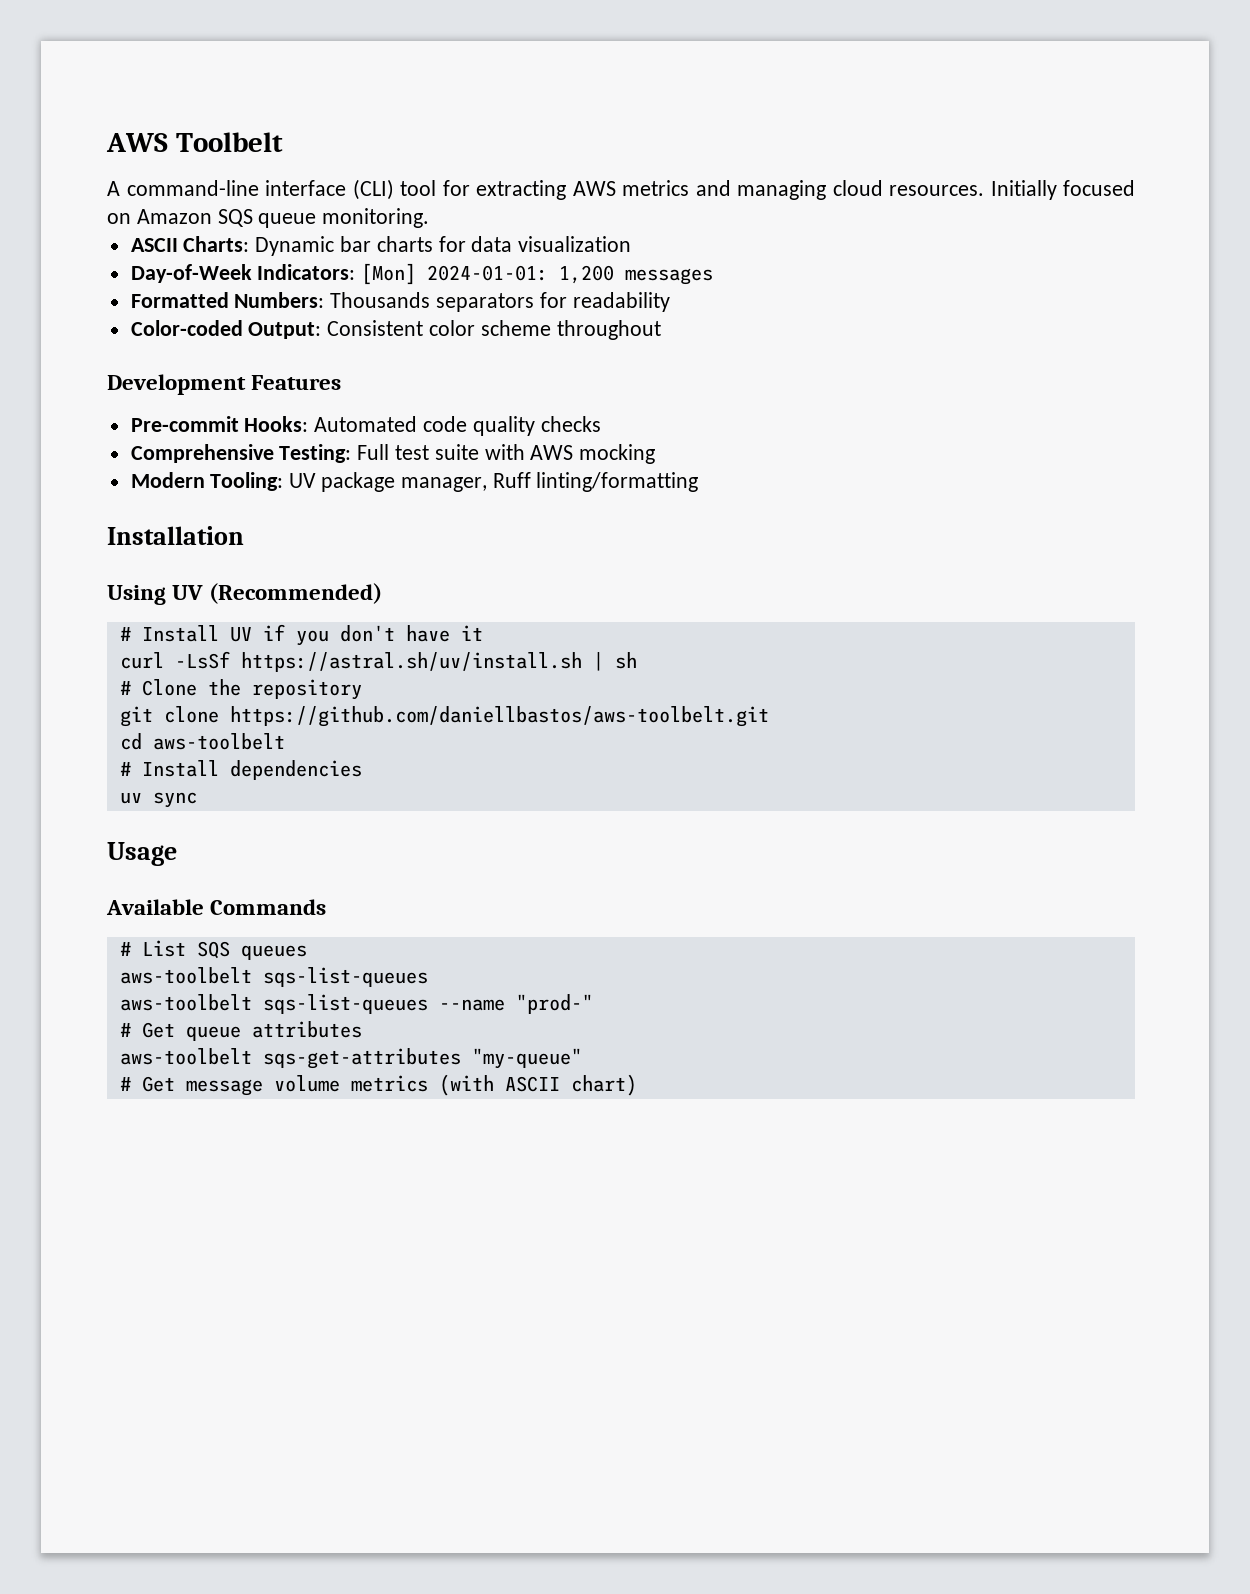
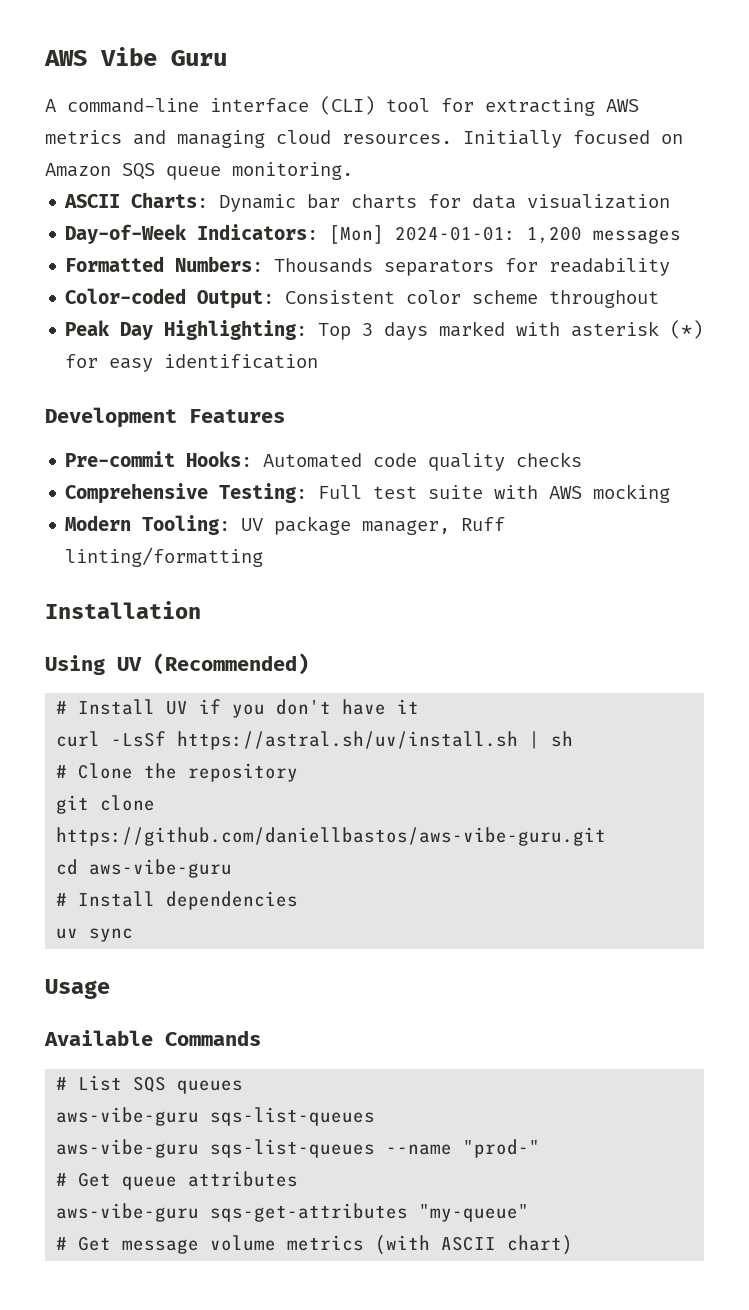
- AWS Toolbelt
+ AWS Vibe Guru
+ Peak Day Highlighting: Top 3 days marked with asterisk (*) for easy identification
- git clone https://github.com/daniellbastos/aws-toolbelt.git
+ git clone https://github.com/daniellbastos/aws-vibe-guru.git
- cd aws-toolbelt
+ cd aws-vibe-guru
  # List SQS queues
- aws-toolbelt sqs-list-queues
+ aws-vibe-guru sqs-list-queues
- aws-toolbelt sqs-list-queues --name "prod-"
+ aws-vibe-guru sqs-list-queues --name "prod-"
- aws-toolbelt sqs-get-attributes "my-queue"
+ aws-vibe-guru sqs-get-attributes "my-queue"

